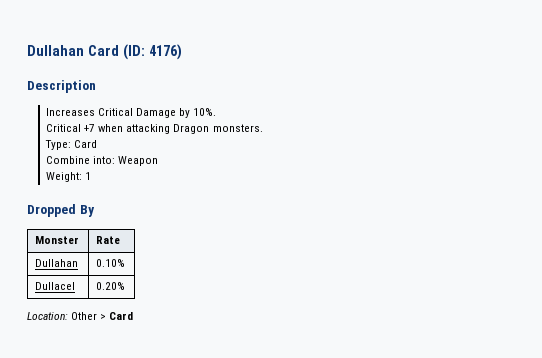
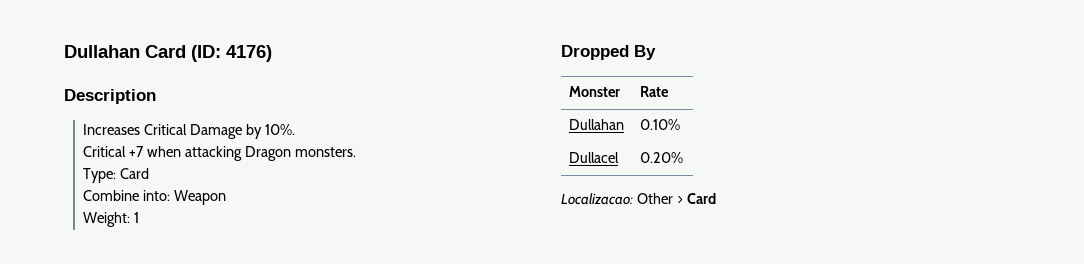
- Location: Other > Card
+ Localizacao: Other > Card

